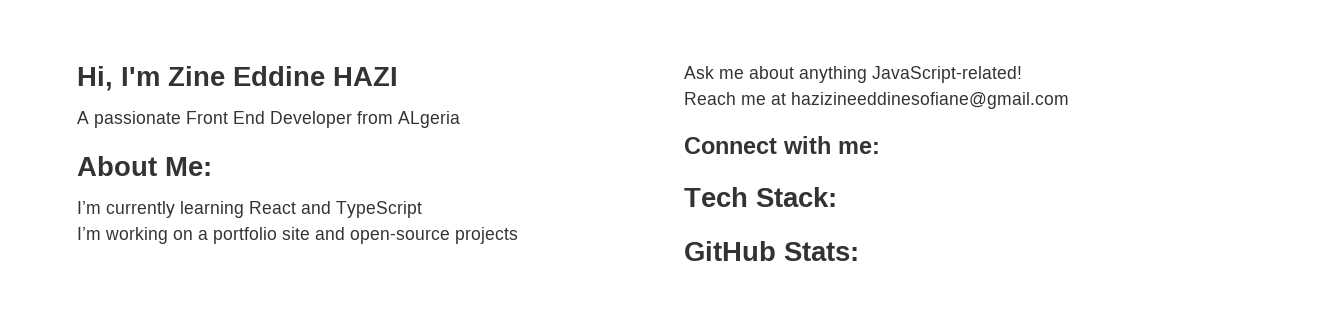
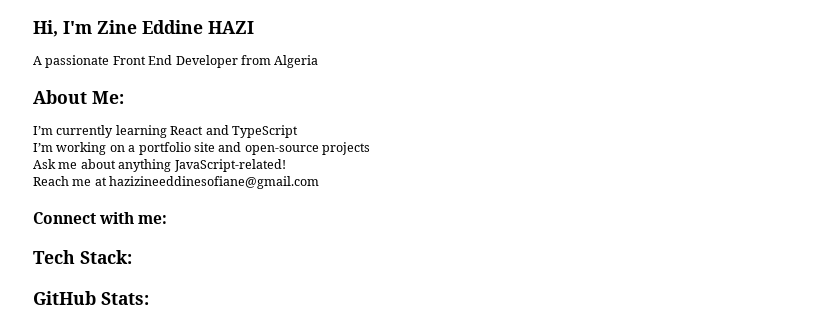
- A passionate Front End Developer from ALgeria
+ A passionate Front End Developer from Algeria

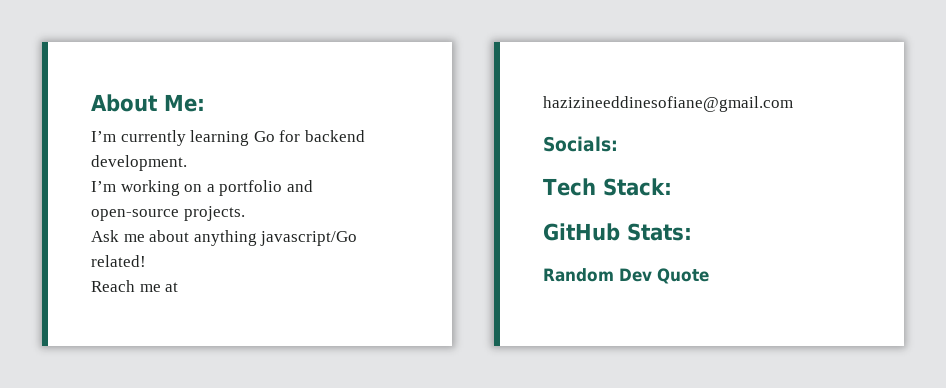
- Hi, I'm Zine Eddine HAZI
- A passionate Front End Developer from Algeria
- I’m currently learning React and TypeScript
+ I’m currently learning Go for backend development.
- I’m working on a portfolio site and open-source projects
+ I’m working on a portfolio and open-source projects.
- Ask me about anything JavaScript-related!
+ Ask me about anything javascript/Go related!
- Connect with me:
+ Socials:
+ Random Dev Quote

